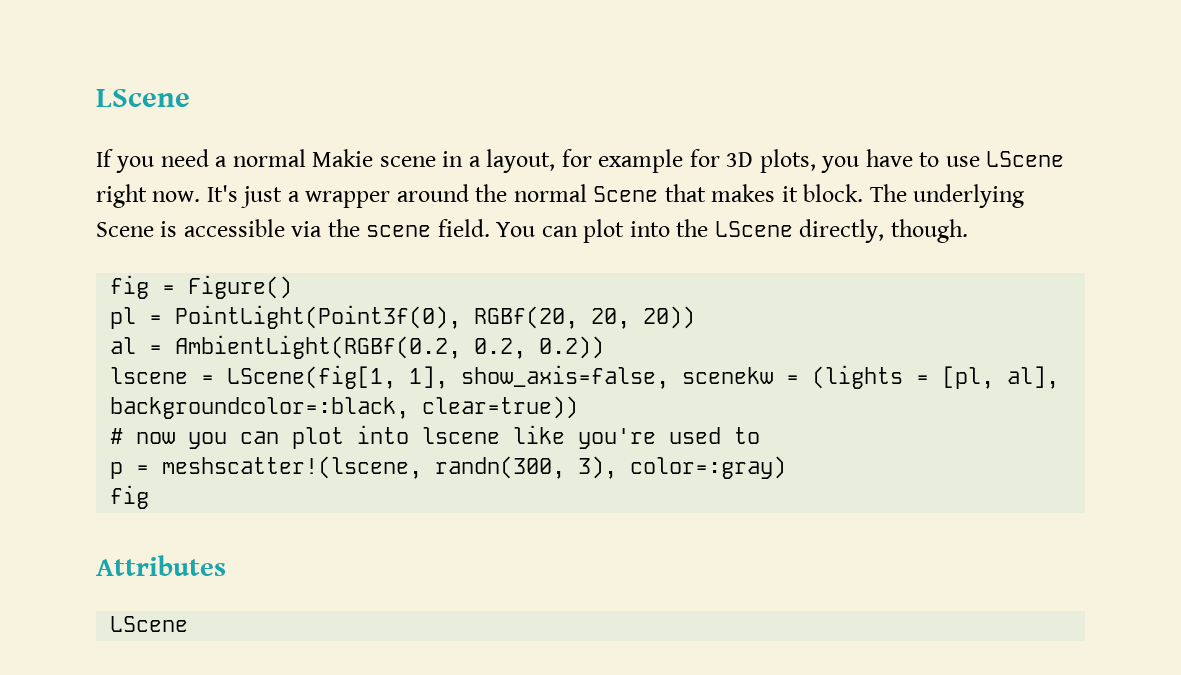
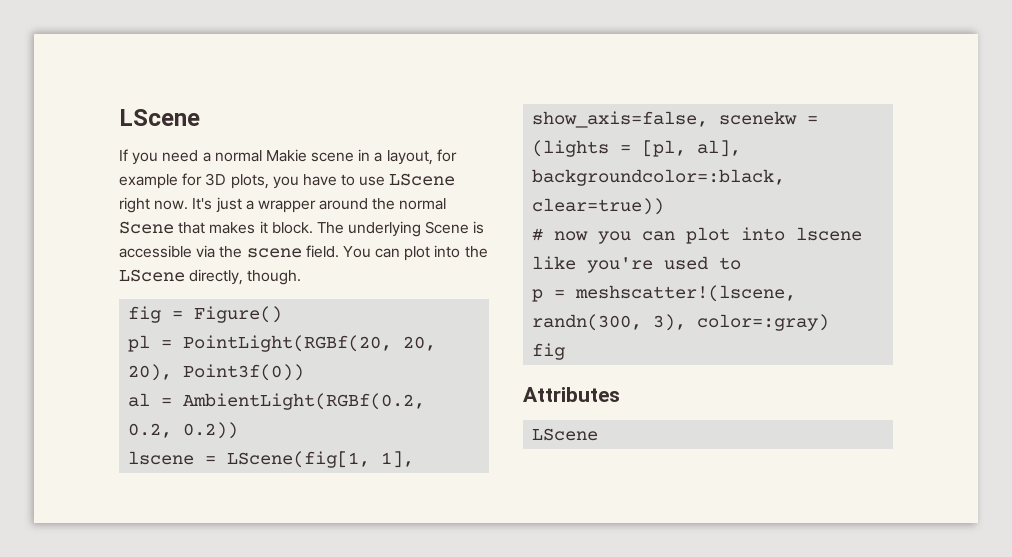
- pl = PointLight(Point3f(0), RGBf(20, 20, 20))
+ pl = PointLight(RGBf(20, 20, 20), Point3f(0))

